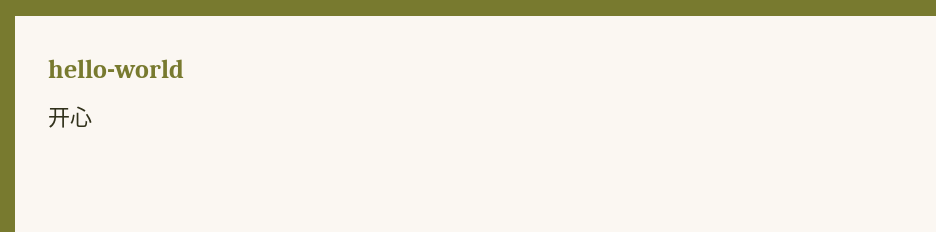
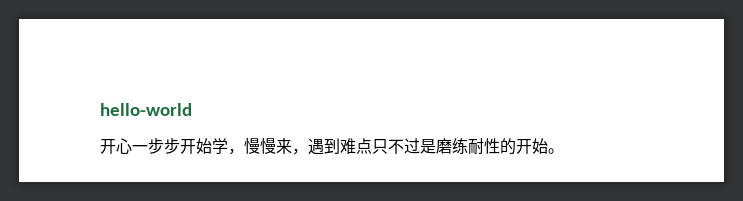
- 开心
+ 开心一步步开始学，慢慢来，遇到难点只不过是磨练耐性的开始。

